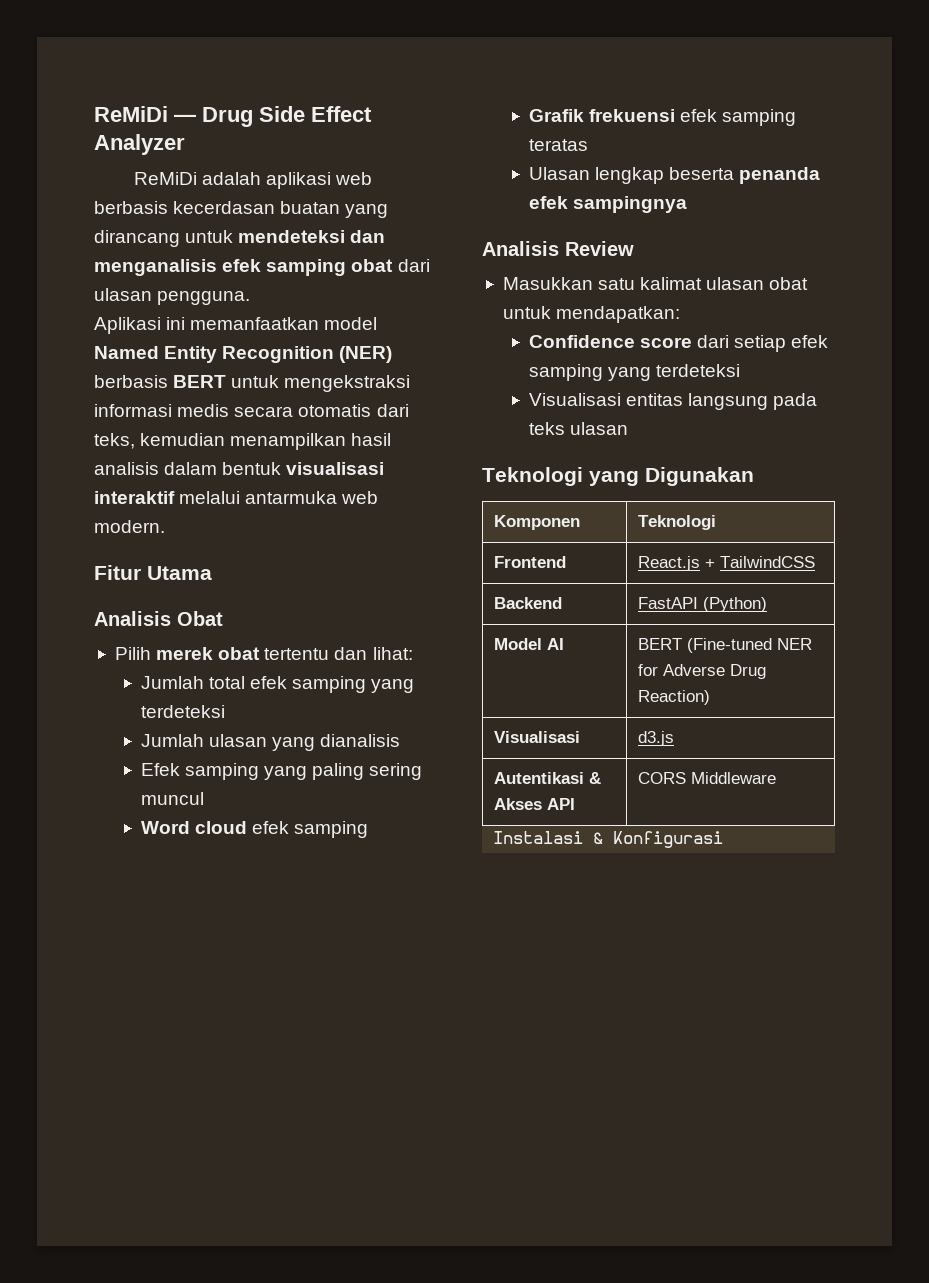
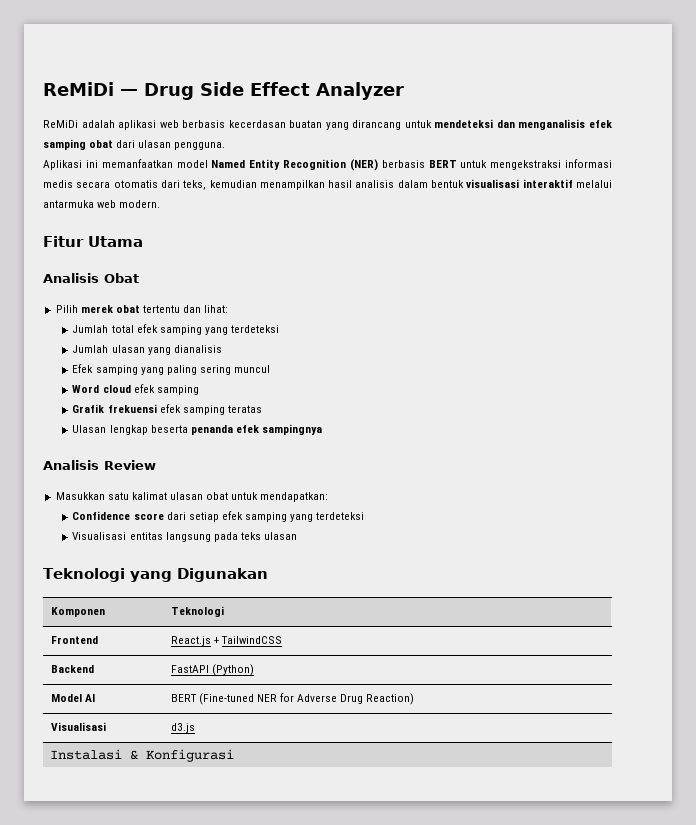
- Autentikasi & Akses API | CORS Middleware

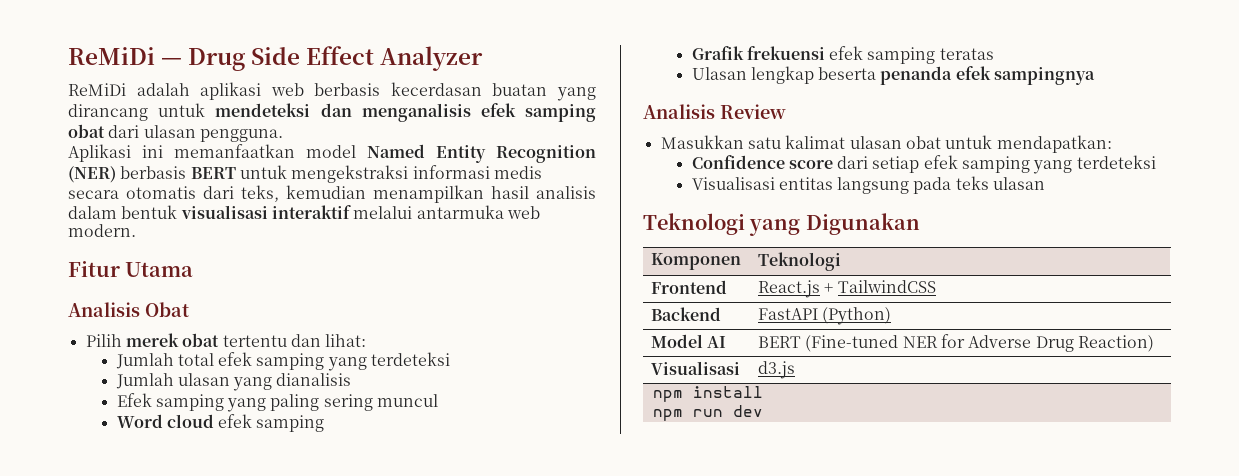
- Instalasi & Konfigurasi
+ npm install
+ npm run dev

